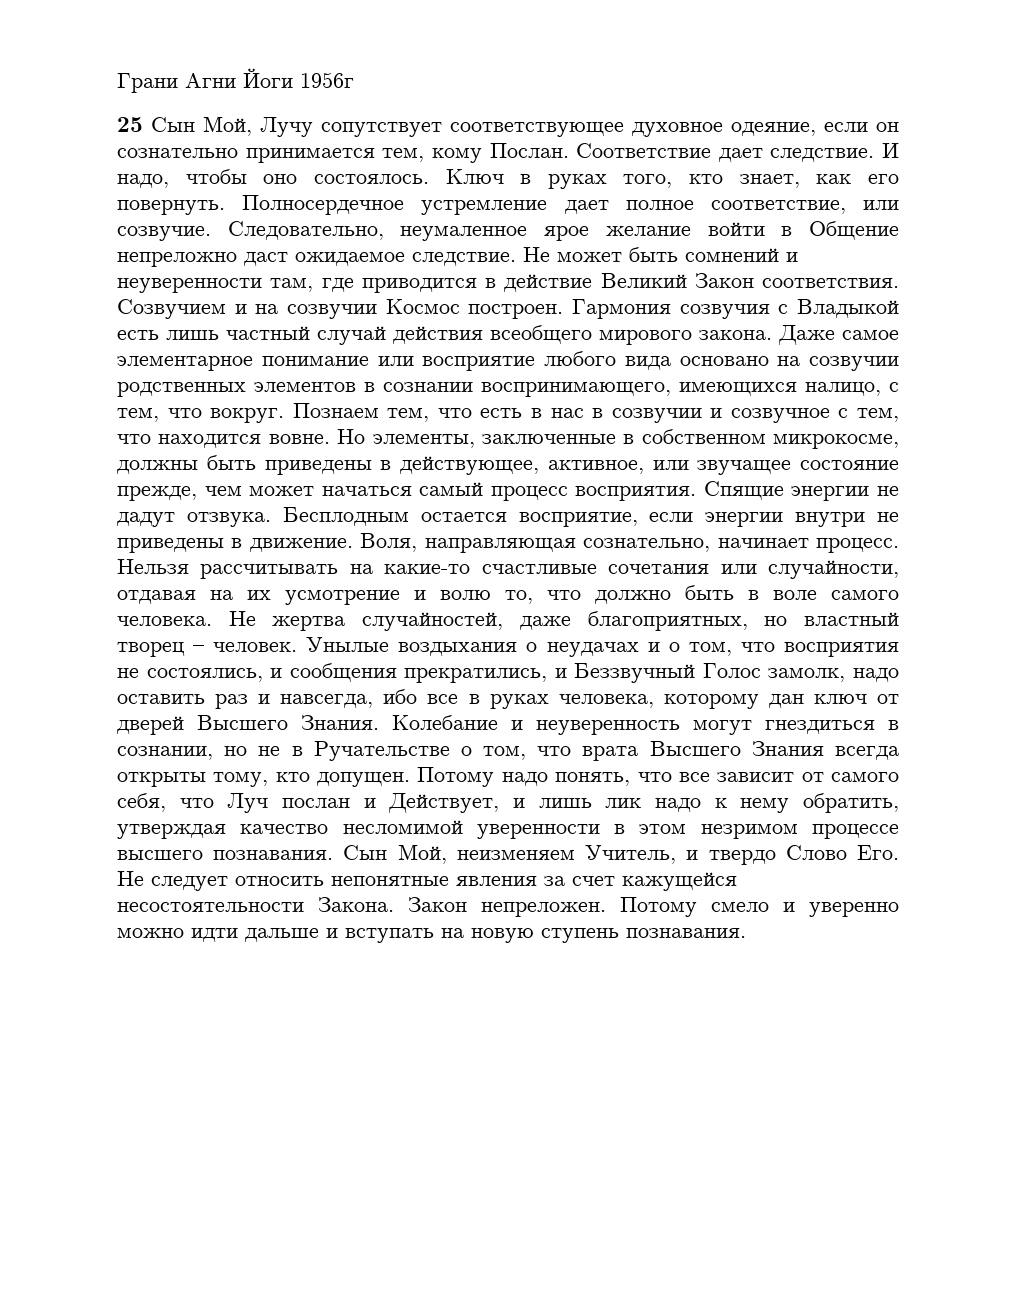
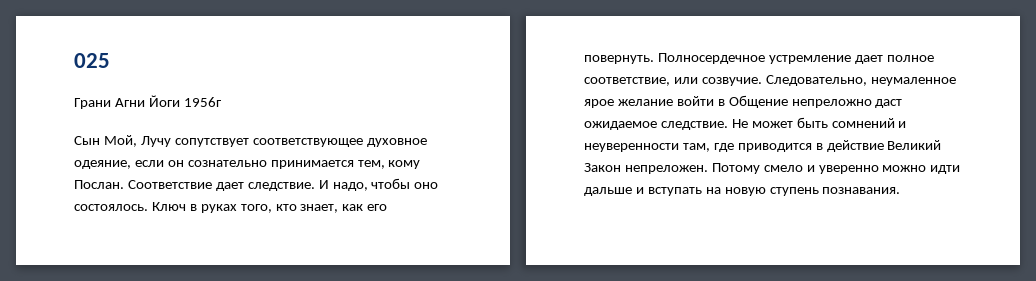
+ 025
- 25 Сын Мой, Лучу сопутствует соответствующее духовное одеяние, если он сознательно принимается тем, кому Послан.
+ Сын Мой, Лучу сопутствует соответствующее духовное одеяние, если он сознательно принимается тем, кому Послан.
- Не может быть сомнений и неуверенности там, где приводится в действие Великий Закон соответствия. Созвучием и на созвучии Космос построен. Гармония созвучия с Владыкой есть лишь частный случай действия всеобщего мирового закона. Даже самое элементарное понимание или восприятие любого вида основано на созвучии родственных элементов в сознании воспринимающего, имеющихся налицо, с тем, что вокруг. Познаем тем, что есть в нас в созвучии и созвучное с тем, что находится вовне. Но элементы, заключенные в собственном микрокосме, должны быть приведены в действующее, активное, или звучащее состояние прежде, чем может начаться самый процесс восприятия. Спящие энергии не дадут отзвука. Бесплодным остается восприятие, если энергии внутри не приведены в движение. Воля, направляющая сознательно, начинает процесс. Нельзя рассчитывать на какие-то счастливые сочетания или случайности, отдавая на их усмотрение и волю то, что должно быть в воле самого человека. Не жертва случайностей, даже благоприятных, но властный творец – человек. Унылые воздыхания о неудачах и о том, что восприятия не состоялись, и сообщения прекратились, и Беззвучный Голос замолк, надо оставить раз и навсегда, ибо все в руках человека, которому дан ключ от дверей Высшего Знания. Колебание и неуверенность могут гнездиться в сознании, но не в Ручательстве о том, что врата Высшего Знания всегда открыты тому, кто допущен. Потому надо понять, что все зависит от самого себя, что Луч послан и Действует, и лишь лик надо к нему обратить, утверждая качество несломимой уверенности в этом незримом процессе высшего познавания. Сын Мой, неизменяем Учитель, и твердо Слово Его. Не следует относить непонятные явления за счет кажущейся несостоятельности Закона. Закон непреложен.
+ Не может быть сомнений и неуверенности там, где приводится в действие Великий Закон непреложен.

